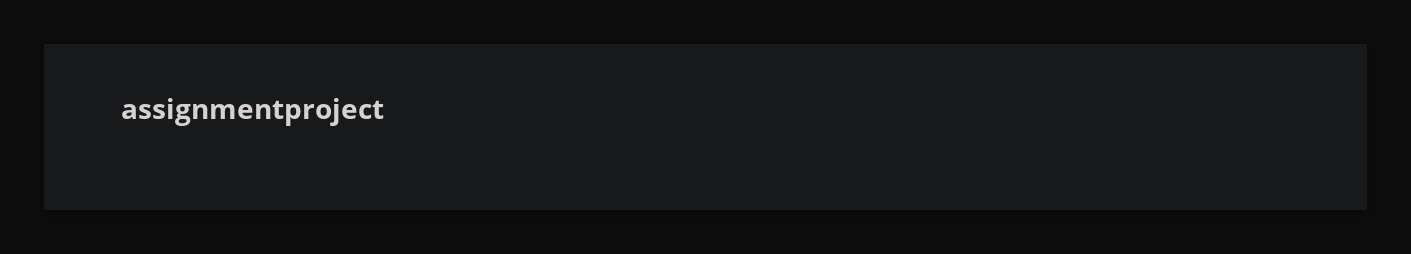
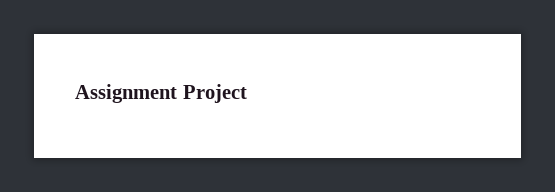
- assignmentproject
+ Assignment Project

